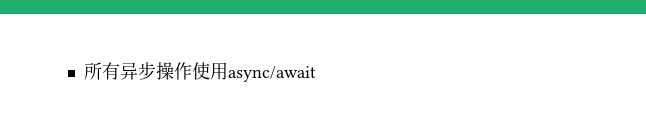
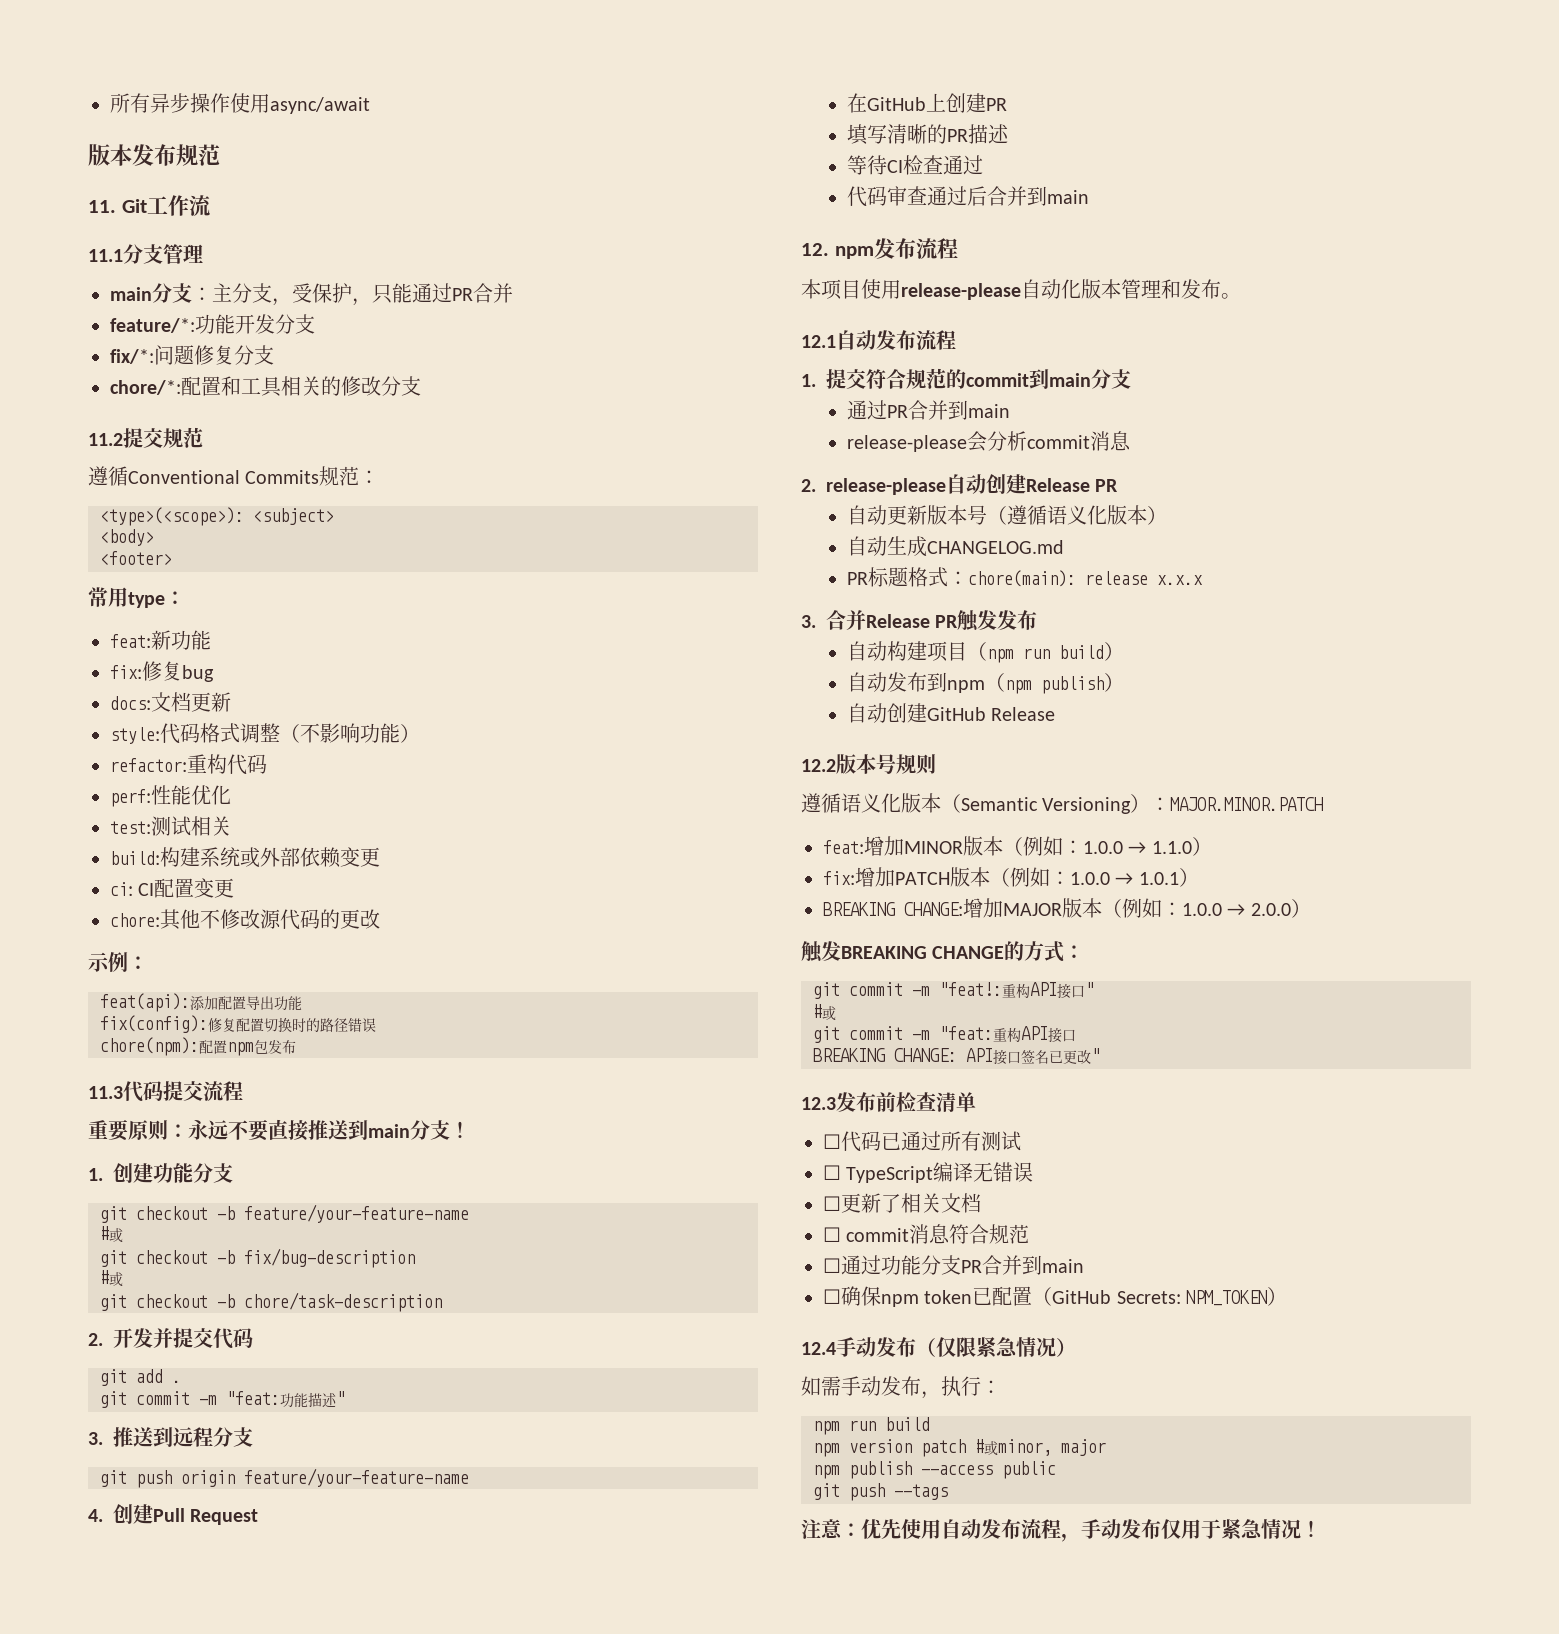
+ 版本发布规范
+ 11. Git工作流
+ 11.1分支管理
+ main分支：主分支，受保护，只能通过PR合并
+ feature/*:功能开发分支
+ fix/*:问题修复分支
+ chore/*:配置和工具相关的修改分支
+ 11.2提交规范
+ 遵循Conventional Commits规范：
+ <type>(<scope>): <subject>
+ <body>
+ <footer>
+ 常用type：
+ feat:新功能
+ fix:修复bug
+ docs:文档更新
+ style:代码格式调整（不影响功能）
+ refactor:重构代码
+ perf:性能优化
+ test:测试相关
+ build:构建系统或外部依赖变更
+ ci: CI配置变更
+ chore:其他不修改源代码的更改
+ 示例：
+ feat(api):添加配置导出功能
+ fix(config):修复配置切换时的路径错误
+ chore(npm):配置npm包发布
+ 11.3代码提交流程
+ 重要原则：永远不要直接推送到main分支！
+ 1.创建功能分支
+ git checkout -b feature/your-feature-name
+ #或
+ git checkout -b fix/bug-description
+ #或
+ git checkout -b chore/task-description
+ 2.开发并提交代码
+ git add .
+ git commit -m "feat:功能描述"
+ 3.推送到远程分支
+ git push origin feature/your-feature-name
+ 4.创建Pull Request
+ 在GitHub上创建PR
+ 填写清晰的PR描述
+ 等待CI检查通过
+ 代码审查通过后合并到main
+ 12. npm发布流程
+ 本项目使用release-please自动化版本管理和发布。
+ 12.1自动发布流程
+ 1.提交符合规范的commit到main分支
+ 通过PR合并到main
+ release-please会分析commit消息
+ 2. release-please自动创建Release PR
+ 自动更新版本号（遵循语义化版本）
+ 自动生成CHANGELOG.md
+ PR标题格式：chore(main): release x.x.x
+ 3.合并Release PR触发发布
+ 自动构建项目（npm run build）
+ 自动发布到npm（npm publish）
+ 自动创建GitHub Release
+ 12.2版本号规则
+ 遵循语义化版本（Semantic Versioning）：MAJOR.MINOR.PATCH
+ feat:增加MINOR版本（例如：1.0.0 → 1.1.0）
+ fix:增加PATCH版本（例如：1.0.0 → 1.0.1）
+ BREAKING CHANGE:增加MAJOR版本（例如：1.0.0 → 2.0.0）
+ 触发BREAKING CHANGE的方式：
+ git commit -m "feat!:重构API接口"
+ #或
+ git commit -m "feat:重构API接口
+ BREAKING CHANGE: API接口签名已更改"
+ 12.3发布前检查清单
+ ☐代码已通过所有测试
+ ☐ TypeScript编译无错误
+ ☐更新了相关文档
+ ☐ commit消息符合规范
+ ☐通过功能分支PR合并到main
+ ☐确保npm token已配置（GitHub Secrets: NPM_TOKEN）
+ 12.4手动发布（仅限紧急情况）
+ 如需手动发布，执行：
+ npm run build
+ npm version patch #或minor, major
+ npm publish --access public
+ git push --tags
+ 注意：优先使用自动发布流程，手动发布仅用于紧急情况！

